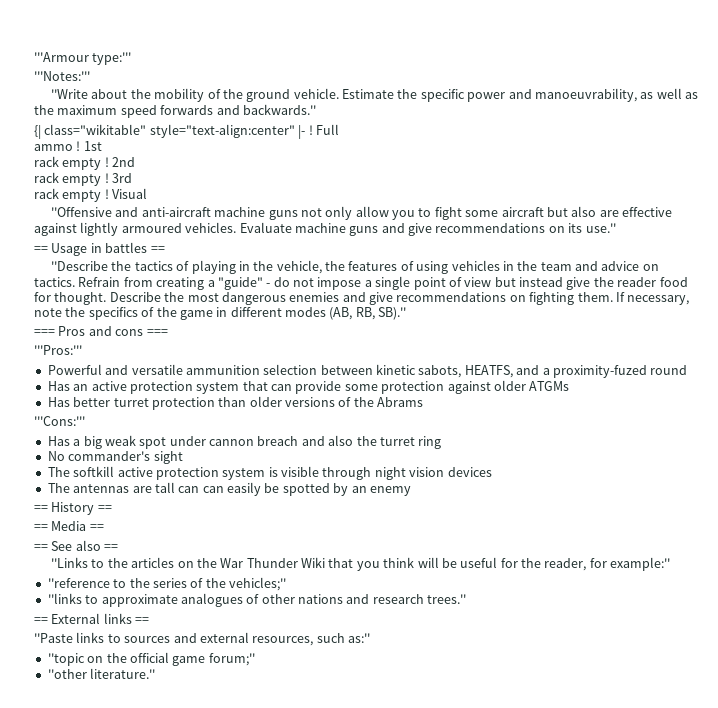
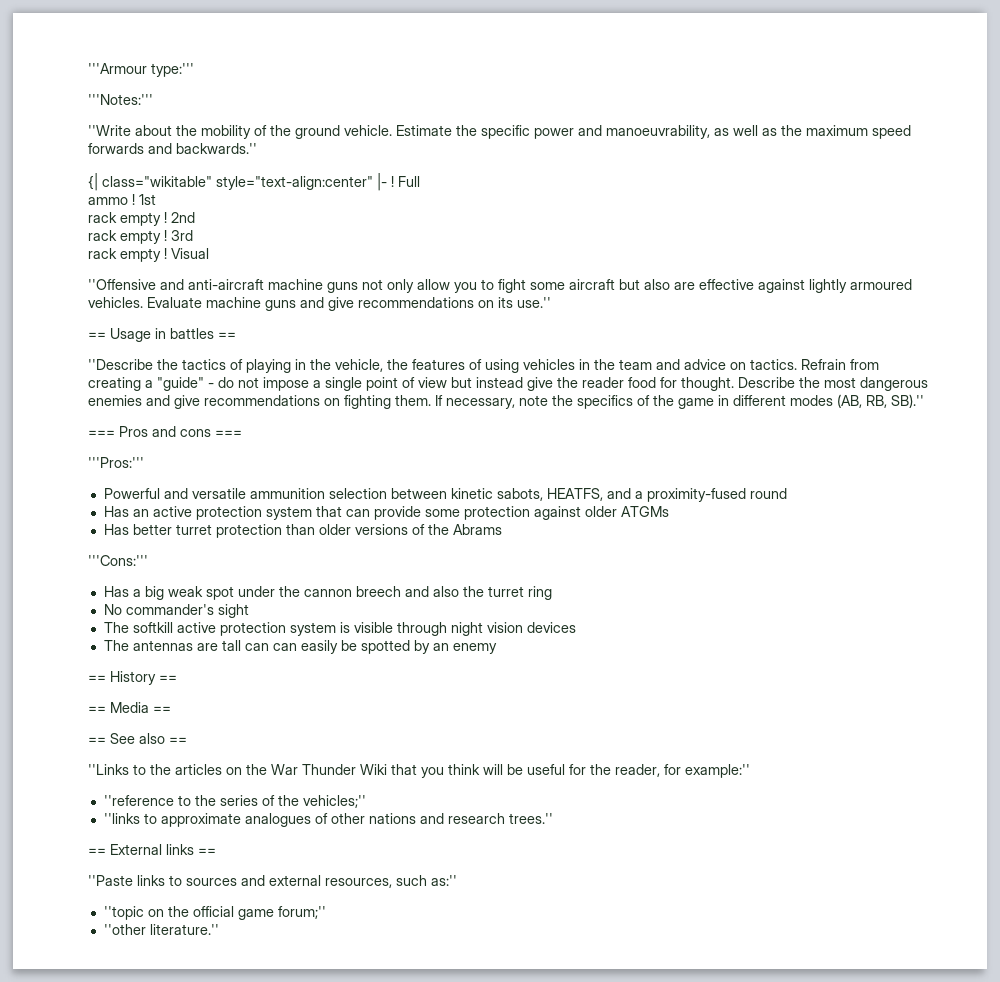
- Powerful and versatile ammunition selection between kinetic sabots, HEATFS, and a proximity-fuzed round
+ Powerful and versatile ammunition selection between kinetic sabots, HEATFS, and a proximity-fused round
- Has a big weak spot under cannon breach and also the turret ring
+ Has a big weak spot under the cannon breech and also the turret ring

